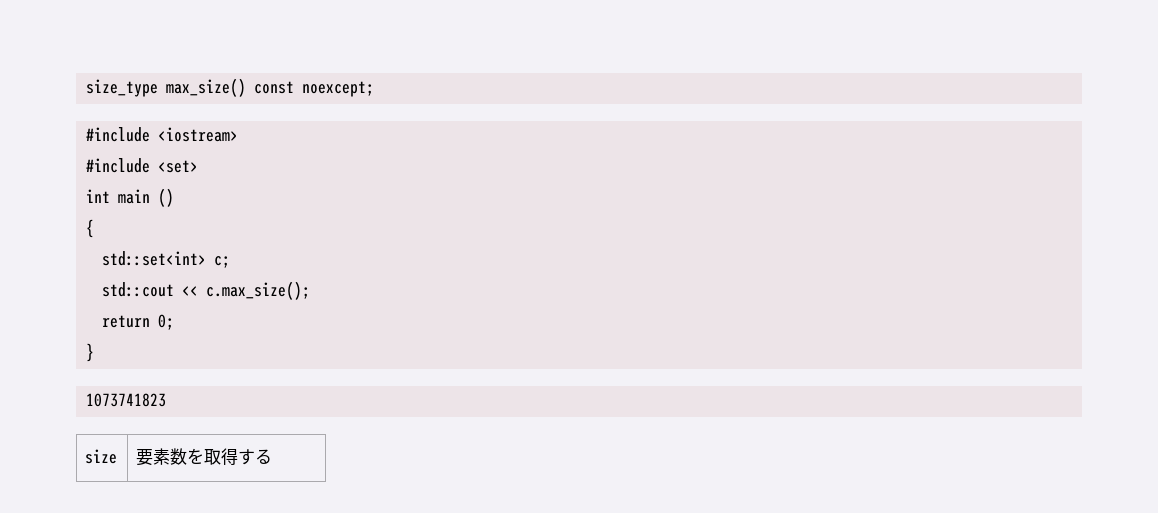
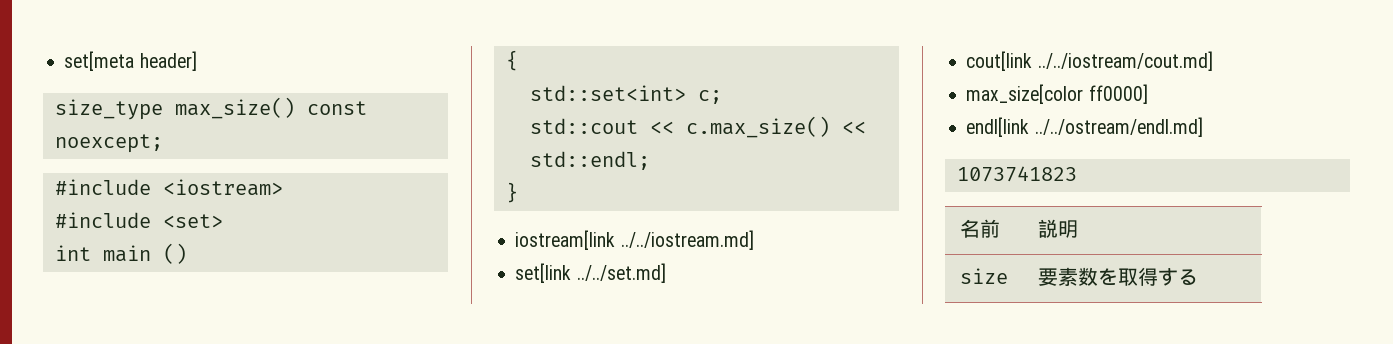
+ set[meta header]
- std::cout << c.max_size();
- return 0;
+ std::cout << c.max_size() << std::endl;
  }
+ iostream[link ../../iostream.md]
+ set[link ../../set.md]
+ cout[link ../../iostream/cout.md]
+ max_size[color ff0000]
+ endl[link ../../ostream/endl.md]
+ 名前 | 説明

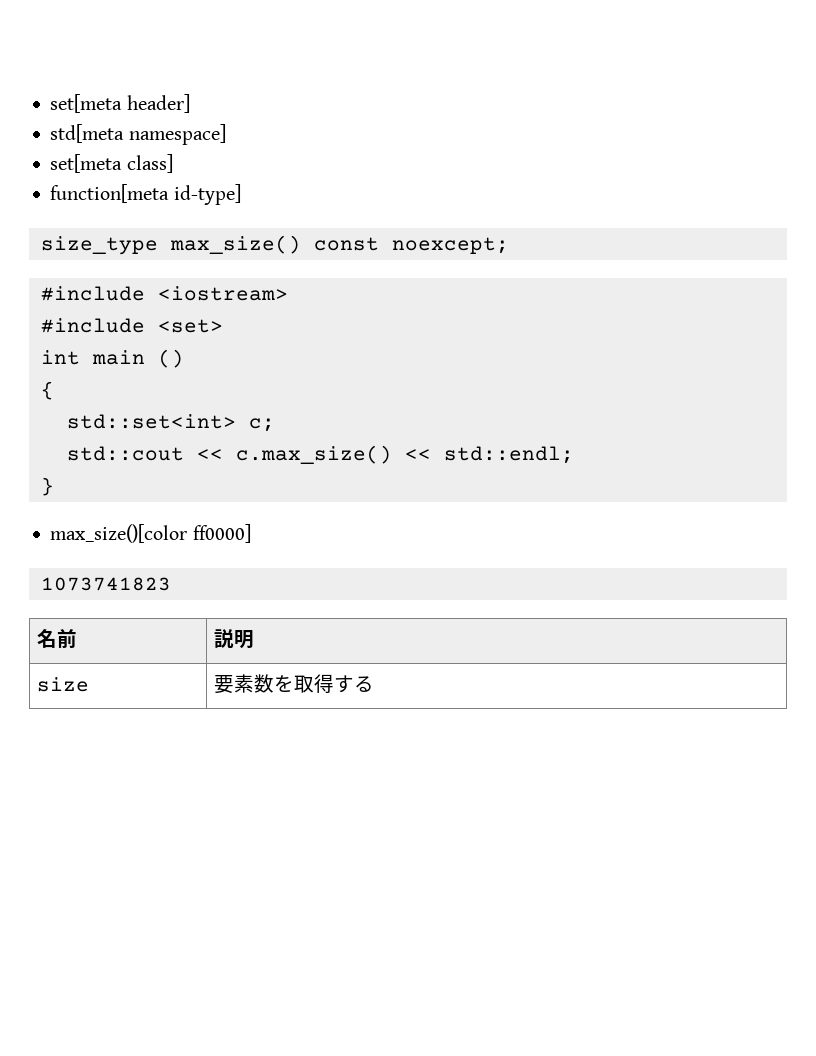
+ std[meta namespace]
+ set[meta class]
+ function[meta id-type]
- iostream[link ../../iostream.md]
- set[link ../../set.md]
- cout[link ../../iostream/cout.md]
- max_size[color ff0000]
+ max_size()[color ff0000]
- endl[link ../../ostream/endl.md]

